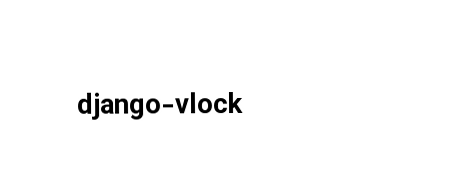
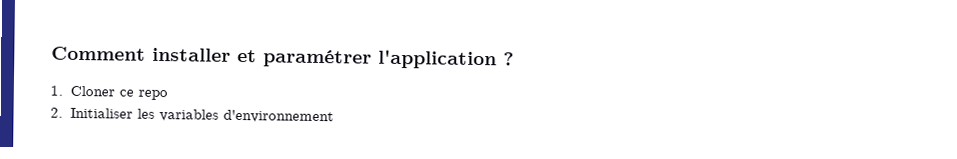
- django-vlock
+ Comment installer et paramétrer l'application ?
+ 1. Cloner ce repo
+ 2. Initialiser les variables d'environnement

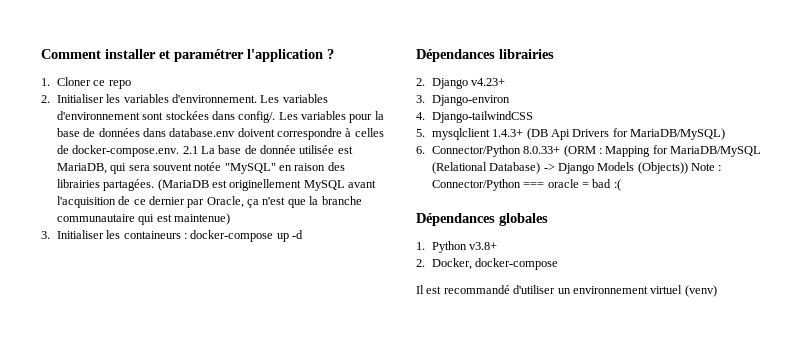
- 2. Initialiser les variables d'environnement
+ 2. Initialiser les variables d'environnement. Les variables d'environnement sont stockées dans config/. Les variables pour la base de données dans database.env doivent correspondre à celles de docker-compose.env. 2.1 La base de donnée utilisée est MariaDB, qui sera souvent notée "MySQL" en raison des librairies partagées. (MariaDB est originellement MySQL avant l'acquisition de ce dernier par Oracle, ça n'est que la branche communautaire qui est maintenue)
+ 3. Initialiser les containeurs : docker-compose up -d
+ Dépendances librairies
+ 2. Django v4.23+
+ 3. Django-environ
+ 4. Django-tailwindCSS
+ 5. mysqlclient 1.4.3+ (DB Api Drivers for MariaDB/MySQL)
+ 6. Connector/Python 8.0.33+ (ORM : Mapping for MariaDB/MySQL (Relational Database) -> Django Models (Objects)) Note : Connector/Python === oracle = bad :(
+ Dépendances globales
+ 1. Python v3.8+
+ 2. Docker, docker-compose
+ Il est recommandé d'utiliser un environnement virtuel (venv)

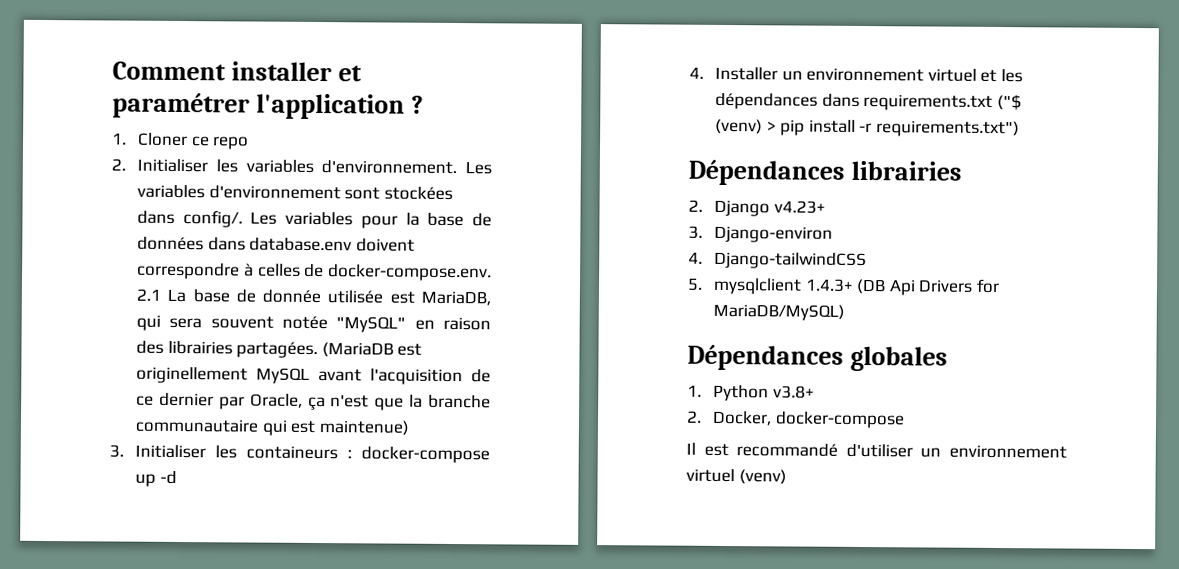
+ 4. Installer un environnement virtuel et les dépendances dans requirements.txt ("$ (venv) > pip install -r requirements.txt")
- 6. Connector/Python 8.0.33+ (ORM : Mapping for MariaDB/MySQL (Relational Database) -> Django Models (Objects)) Note : Connector/Python === oracle = bad :(

